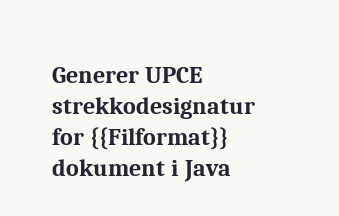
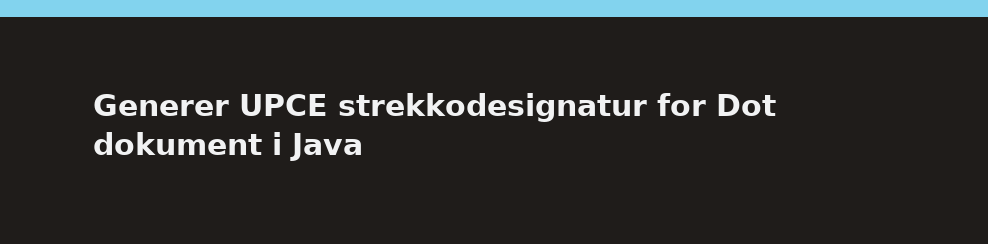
- Generer UPCE strekkodesignatur for {{Filformat}} dokument i Java
+ Generer UPCE strekkodesignatur for Dot dokument i Java

